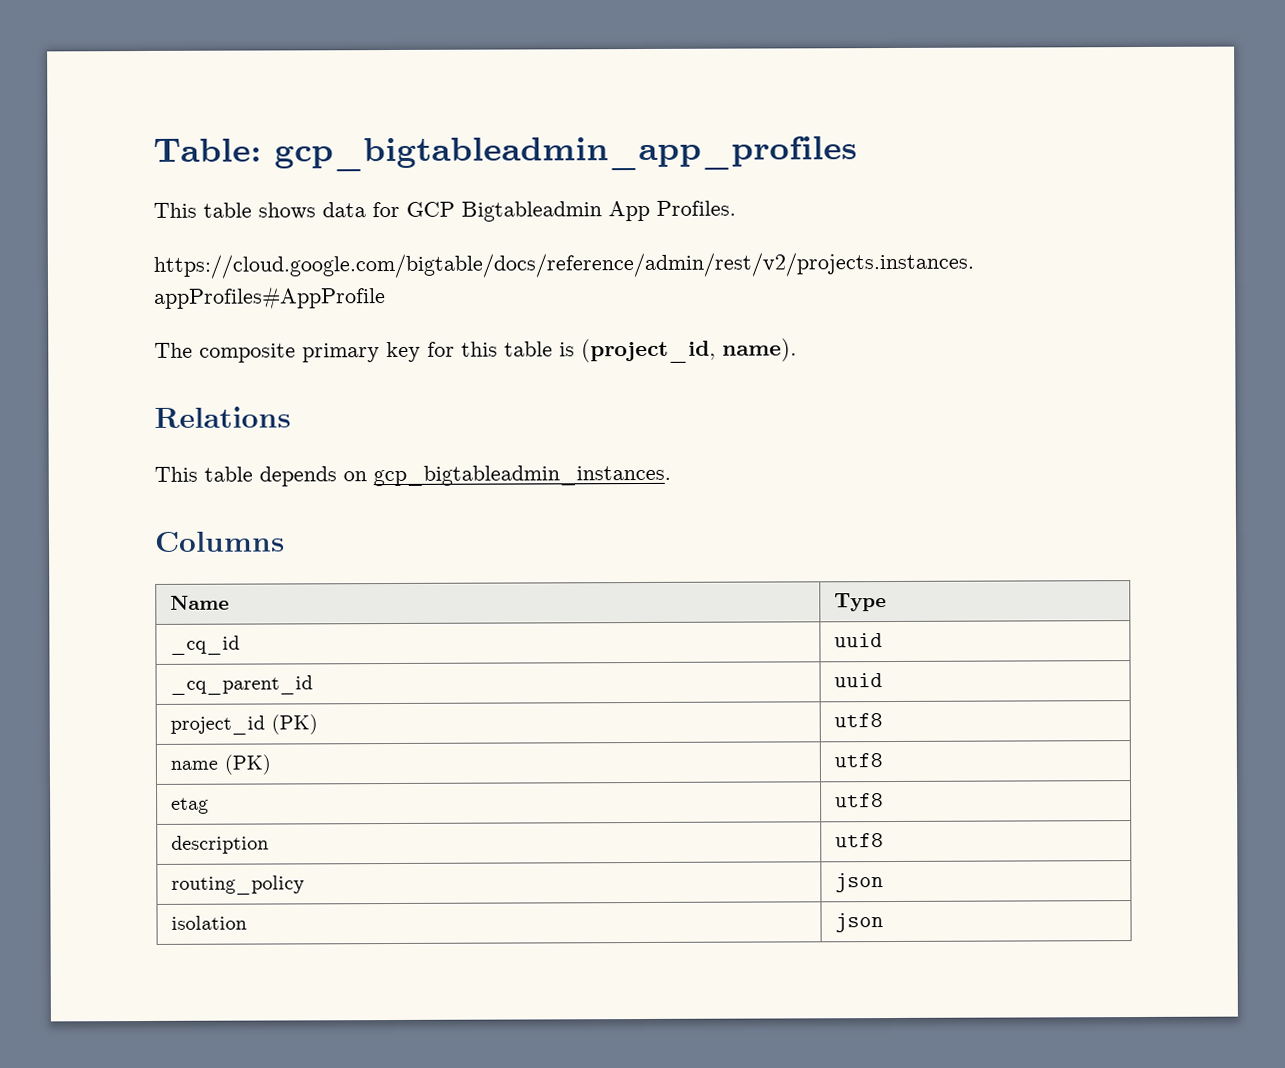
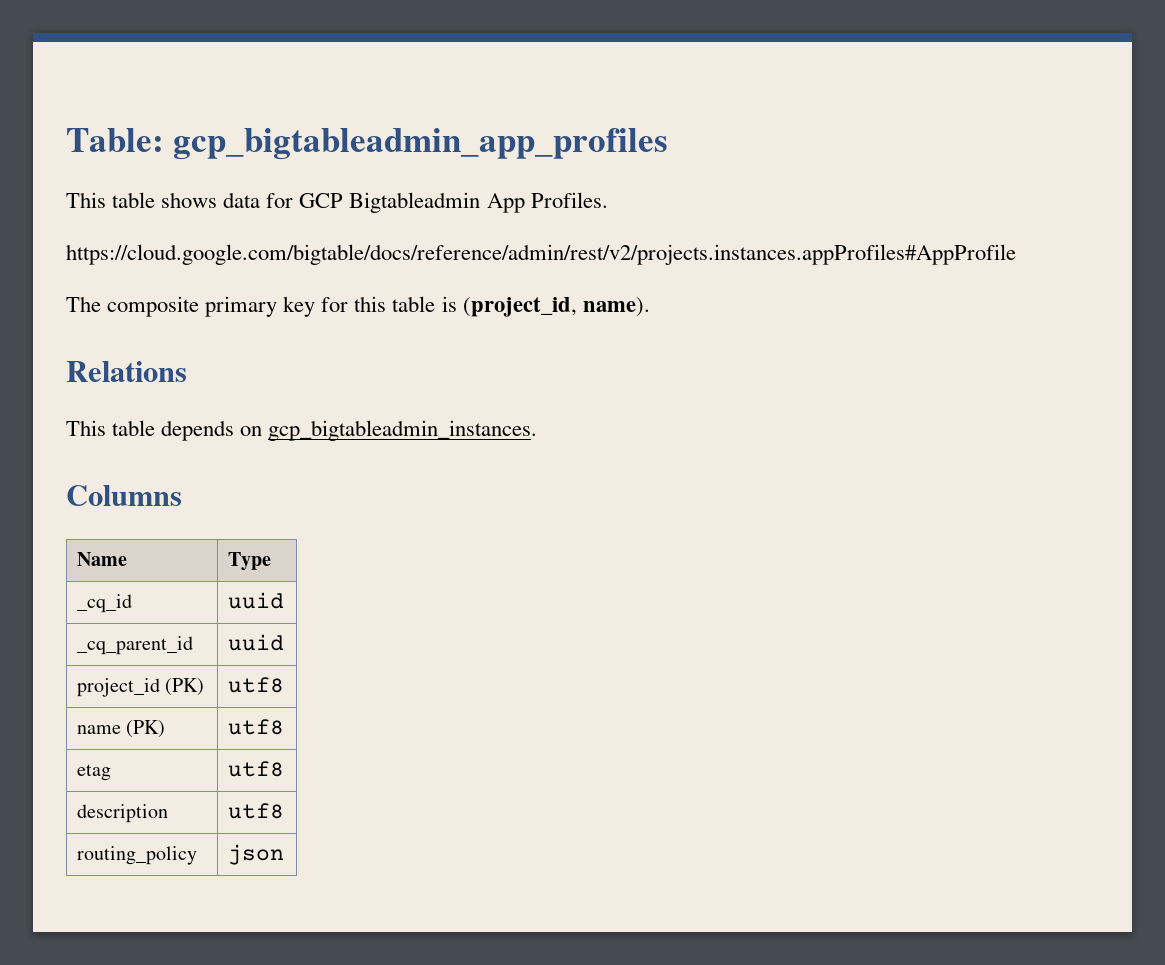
- isolation | json

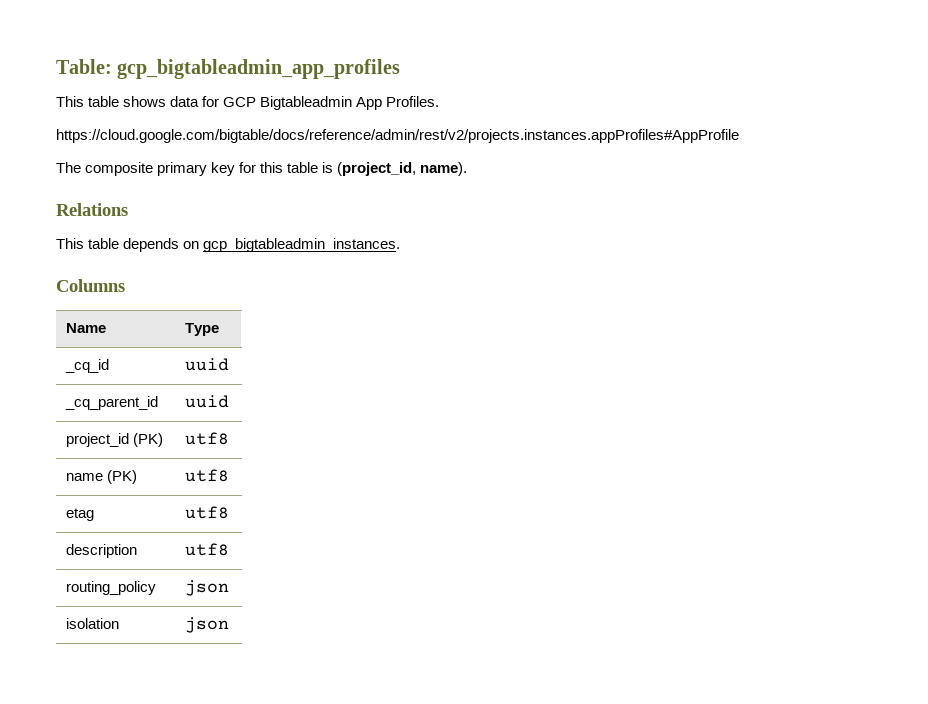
+ isolation | json

